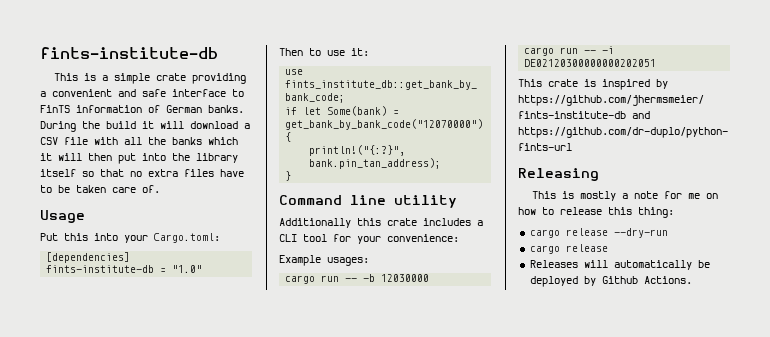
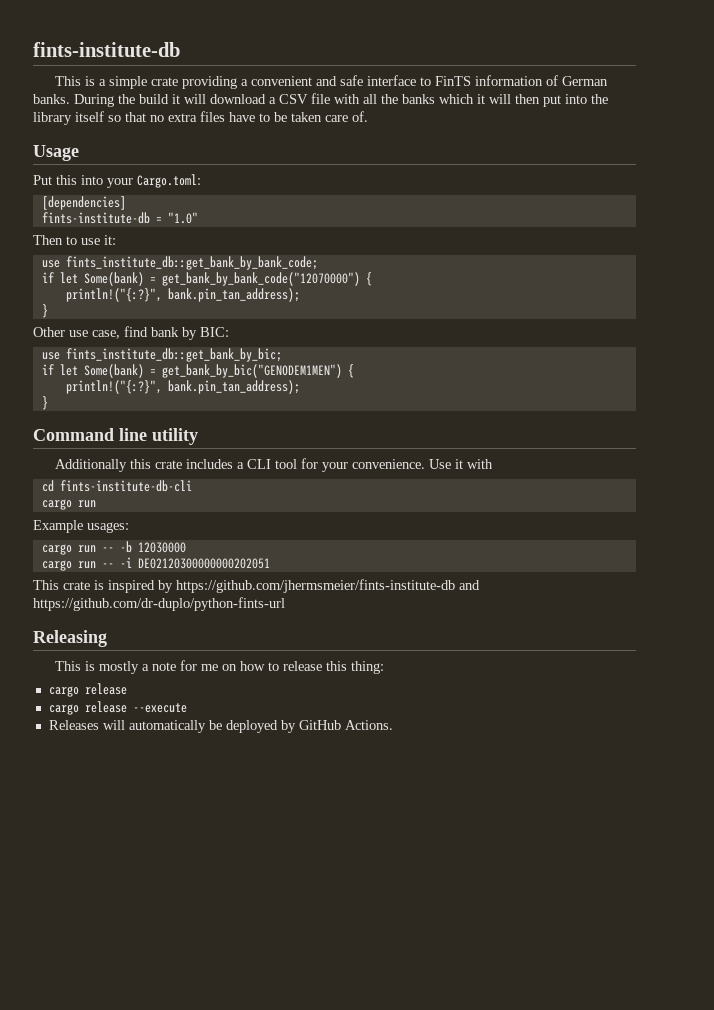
+ Other use case, find bank by BIC:
+ use fints_institute_db::get_bank_by_bic;
+ if let Some(bank) = get_bank_by_bic("GENODEM1MEN") {
+ println!("{:?}", bank.pin_tan_address);
+ }
- Additionally this crate includes a CLI tool for your convenience:
+ Additionally this crate includes a CLI tool for your convenience. Use it with
+ cd fints-institute-db-cli
+ cargo run
  This is mostly a note for me on how to release this thing:
- cargo release --dry-run
  cargo release
+ cargo release --execute
- Releases will automatically be deployed by Github Actions.
+ Releases will automatically be deployed by GitHub Actions.

